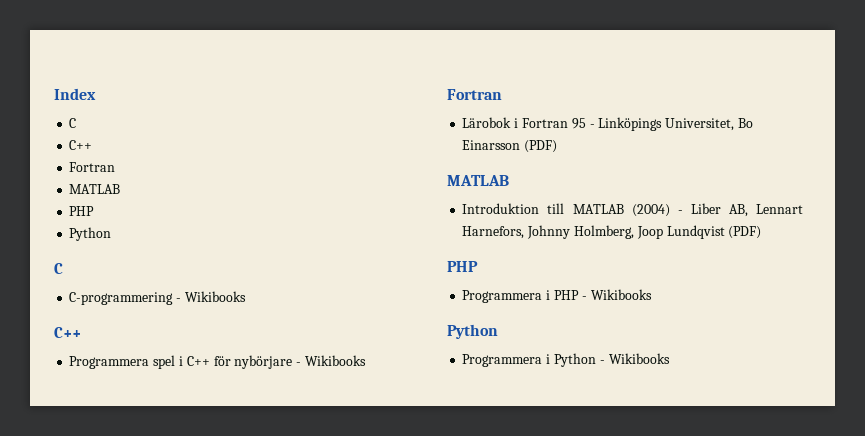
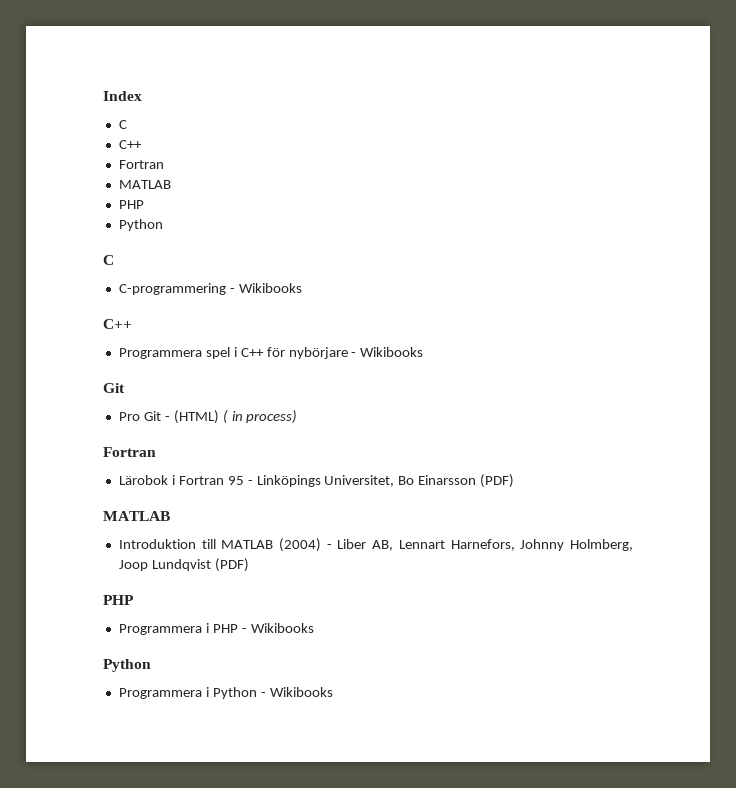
  Programmera spel i C++ för nybörjare - Wikibooks
+ Git
+ Pro Git - (HTML) ( in process)

